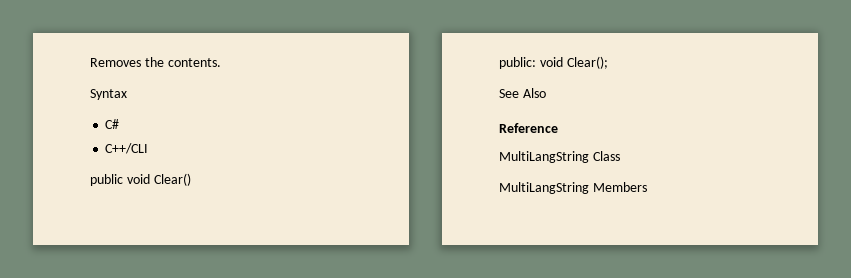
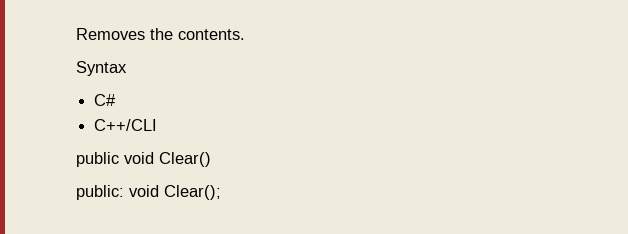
- See Also
- Reference
- MultiLangString Class
- MultiLangString Members

